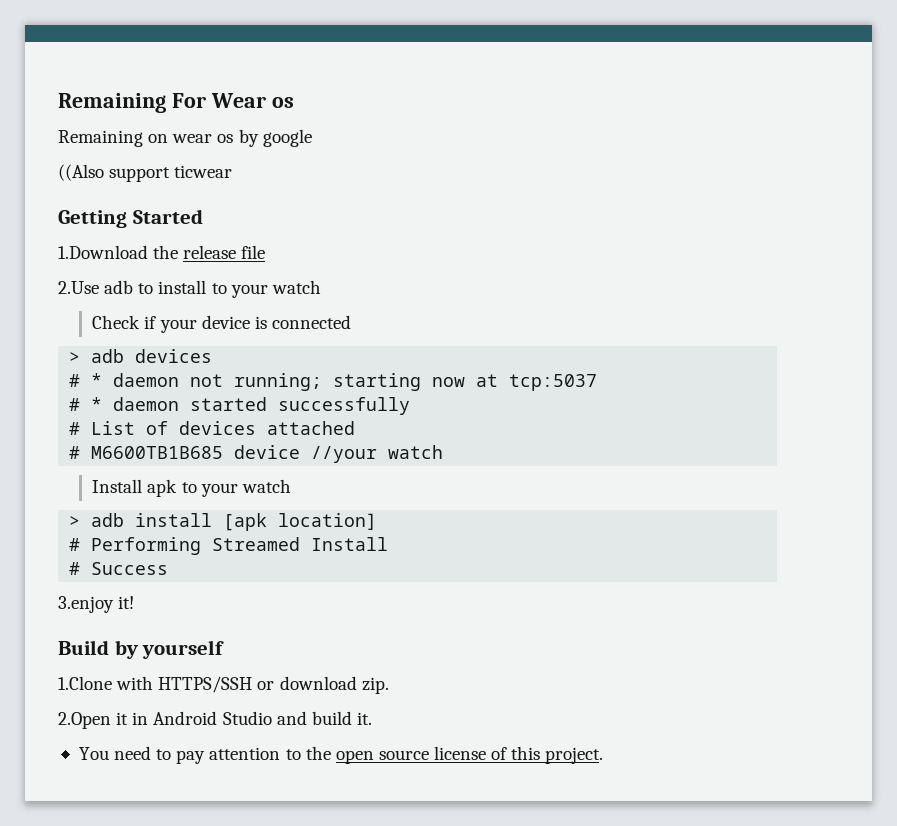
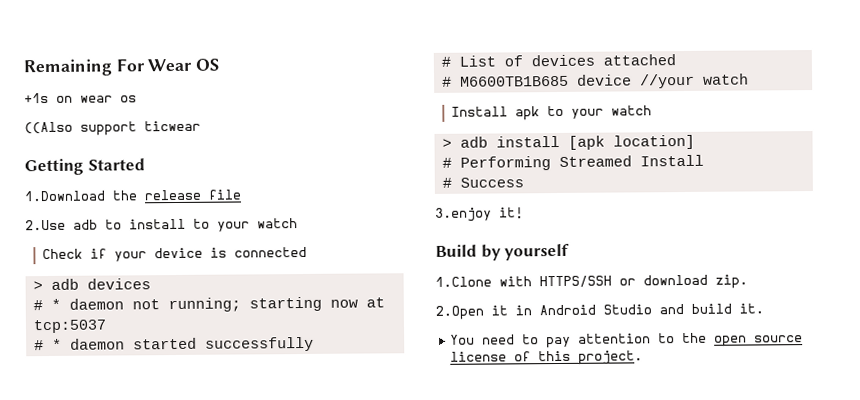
- Remaining For Wear os
- Remaining on wear os by google
+ Remaining For Wear OS
+ +1s on wear os

